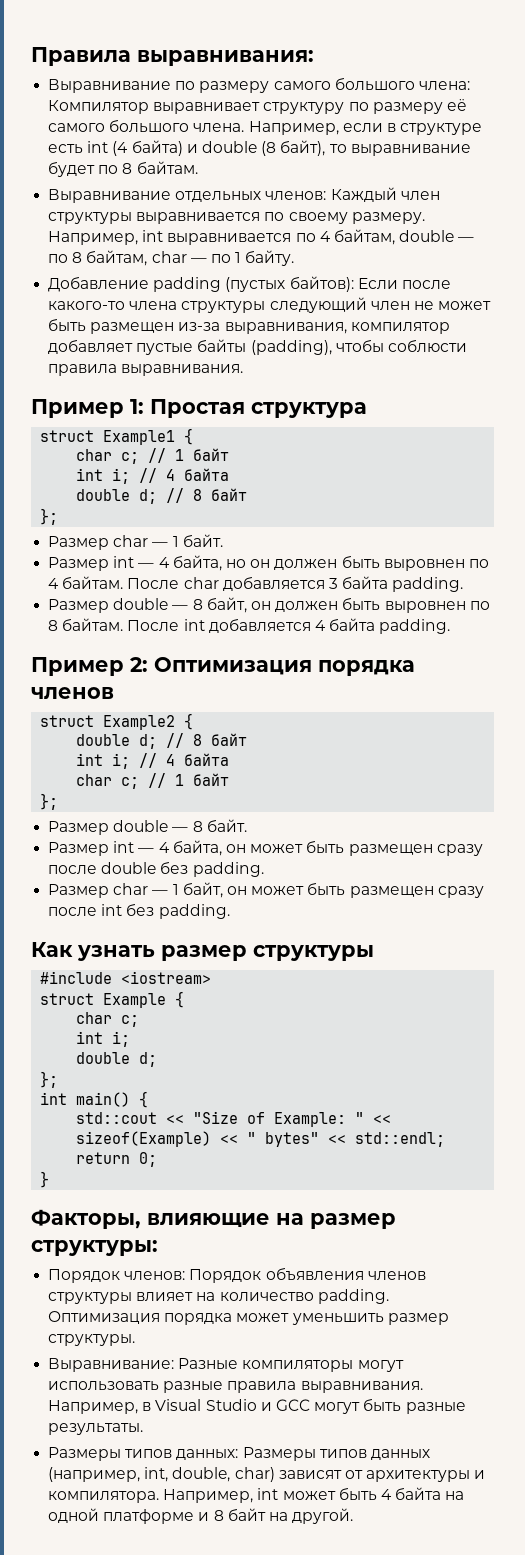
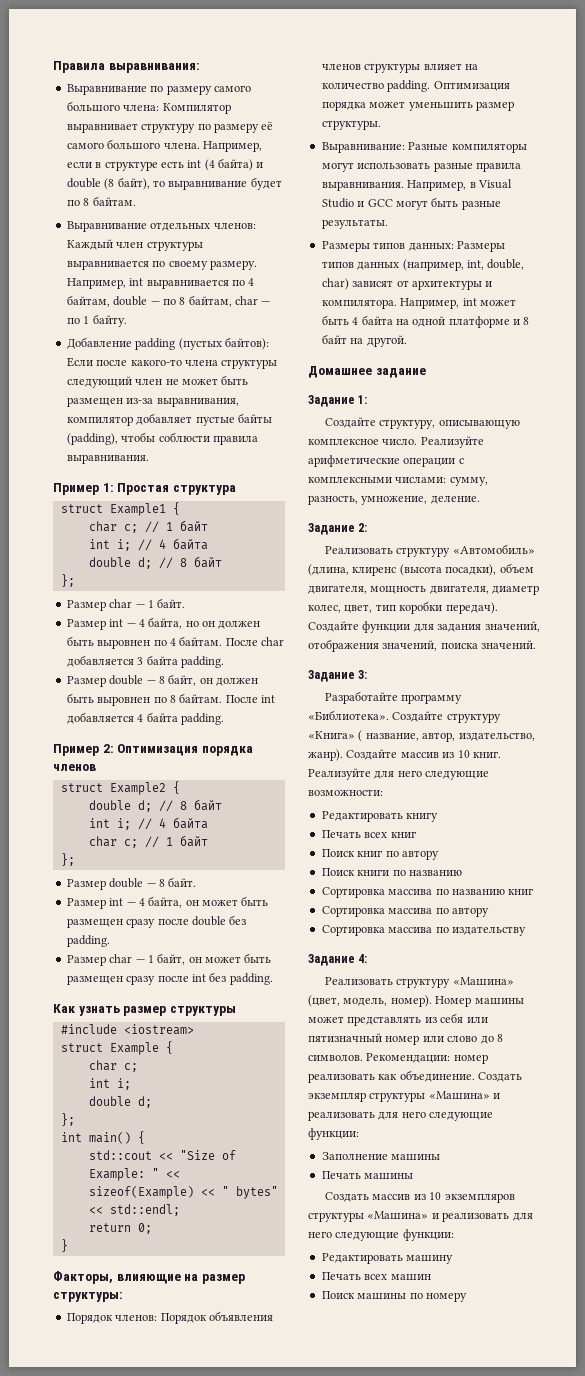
+ Домашнее задание
+ Задание 1:
+ Создайте структуру, описывающую комплексное число. Реализуйте арифметические операции с комплексными числами: сумму, разность, умножение, деление.
+ Задание 2:
+ Реализовать структуру «Автомобиль» (длина, клиренс (высота посадки), объем двигателя, мощность двигателя, диаметр колес, цвет, тип коробки передач). Создайте функции для задания значений, отображения значений, поиска значений.
+ Задание 3:
+ Разработайте программу «Библиотека». Создайте структуру «Книга» ( название, автор, издательство, жанр). Создайте массив из 10 книг. Реализуйте для него следующие возможности:
+ Редактировать книгу
+ Печать всех книг
+ Поиск книг по автору
+ Поиск книги по названию
+ Сортировка массива по названию книг
+ Сортировка массива по автору
+ Сортировка массива по издательству
+ Задание 4:
+ Реализовать структуру «Машина» (цвет, модель, номер). Номер машины может представлять из себя или пятизначный номер или слово до 8 символов. Рекомендации: номер реализовать как объединение. Создать экземпляр структуры «Машина» и реализовать для него следующие функции:
+ Заполнение машины
+ Печать машины
+ Создать массив из 10 экземпляров структуры «Машина» и реализовать для него следующие функции:
+ Редактировать машину
+ Печать всех машин
+ Поиск машины по номеру

